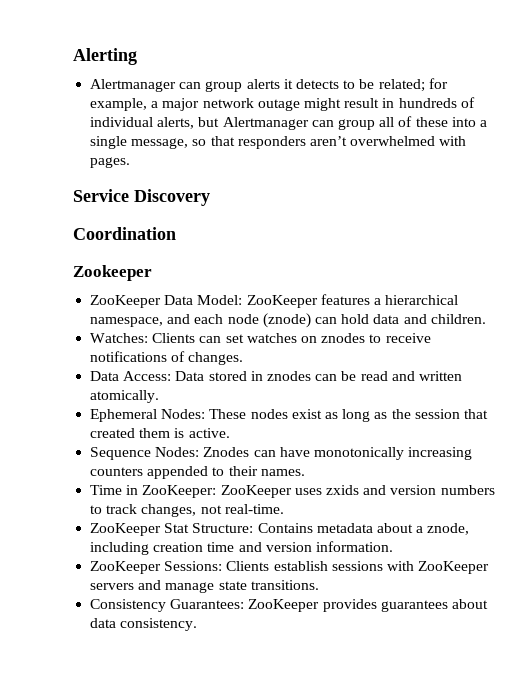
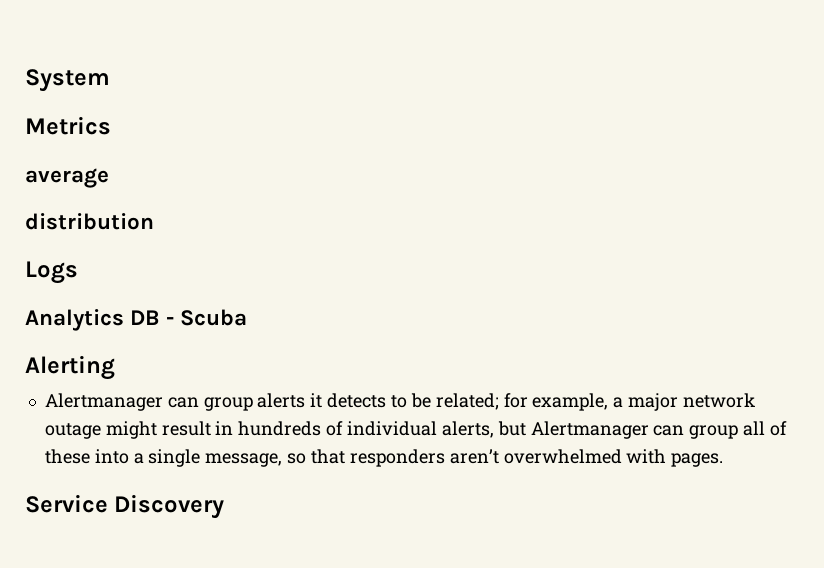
+ System
+ Metrics
+ average
+ distribution
+ Logs
+ Analytics DB - Scuba
- Coordination
- Zookeeper
- ZooKeeper Data Model: ZooKeeper features a hierarchical namespace, and each node (znode) can hold data and children.
- Watches: Clients can set watches on znodes to receive notifications of changes.
- Data Access: Data stored in znodes can be read and written atomically.
- Ephemeral Nodes: These nodes exist as long as the session that created them is active.
- Sequence Nodes: Znodes can have monotonically increasing counters appended to their names.
- Time in ZooKeeper: ZooKeeper uses zxids and version numbers to track changes, not real-time.
- ZooKeeper Stat Structure: Contains metadata about a znode, including creation time and version information.
- ZooKeeper Sessions: Clients establish sessions with ZooKeeper servers and manage state transitions.
- Consistency Guarantees: ZooKeeper provides guarantees about data consistency.

